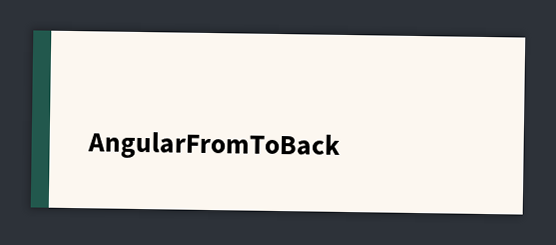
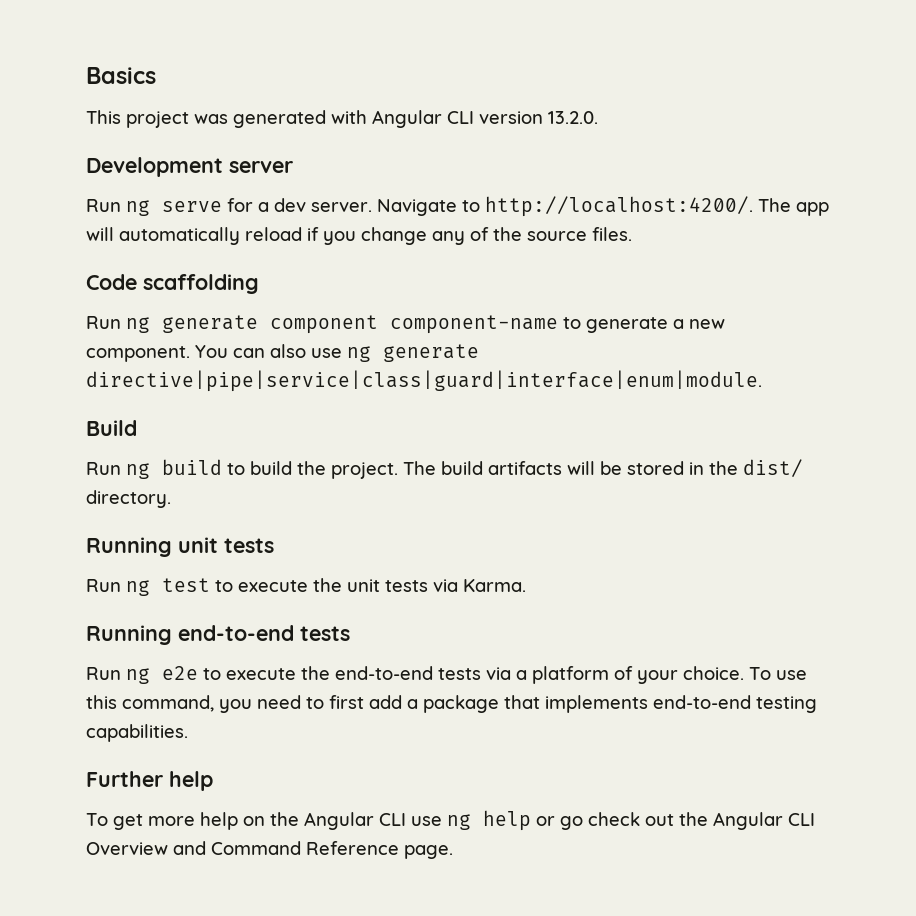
- AngularFromToBack
+ Basics
+ This project was generated with Angular CLI version 13.2.0.
+ Development server
+ Run ng serve for a dev server. Navigate to http://localhost:4200/. The app will automatically reload if you change any of the source files.
+ Code scaffolding
+ Run ng generate component component-name to generate a new component. You can also use ng generate directive|pipe|service|class|guard|interface|enum|module.
+ Build
+ Run ng build to build the project. The build artifacts will be stored in the dist/ directory.
+ Running unit tests
+ Run ng test to execute the unit tests via Karma.
+ Running end-to-end tests
+ Run ng e2e to execute the end-to-end tests via a platform of your choice. To use this command, you need to first add a package that implements end-to-end testing capabilities.
+ Further help
+ To get more help on the Angular CLI use ng help or go check out the Angular CLI Overview and Command Reference page.

